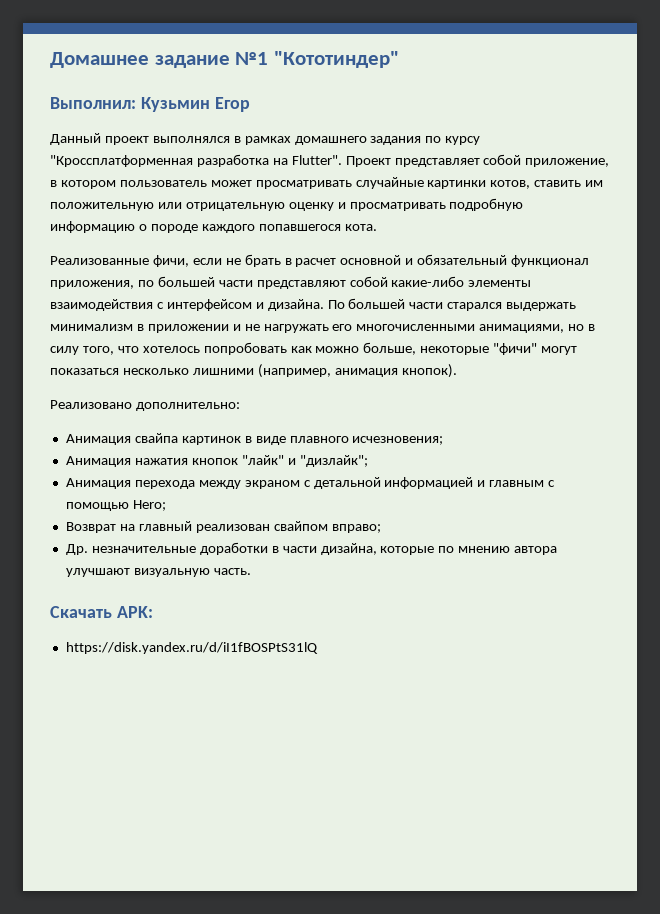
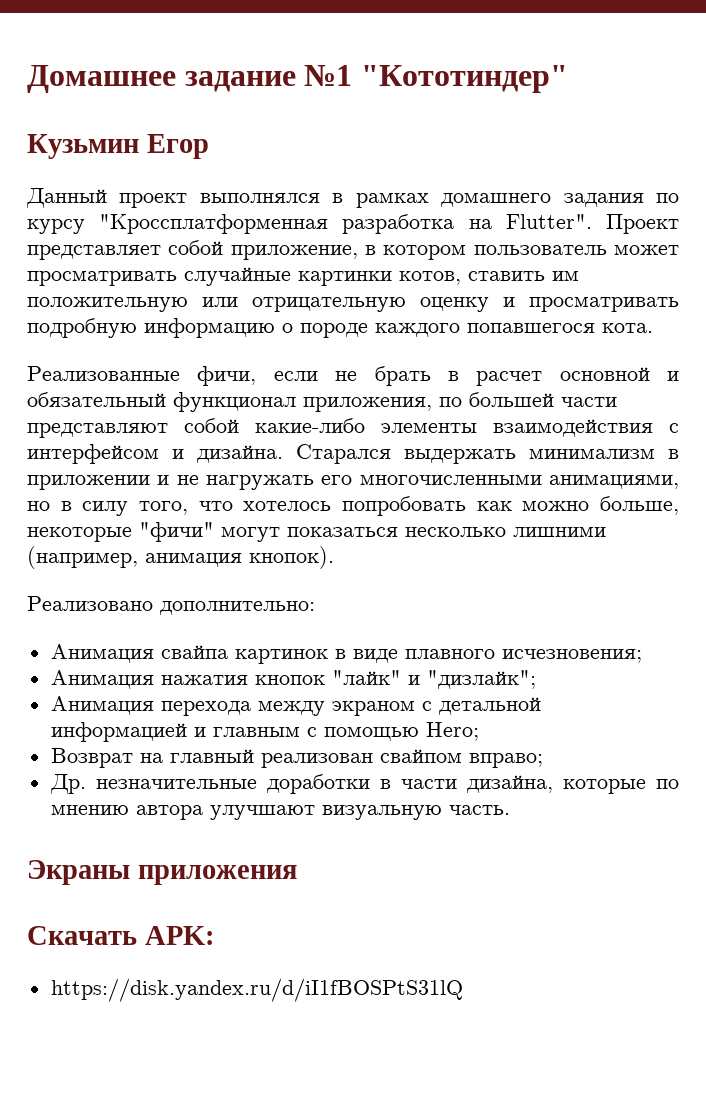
- Выполнил: Кузьмин Егор
+ Кузьмин Егор
- По большей части старался выдержать минимализм в приложении и не нагружать его многочисленными анимациями, но в силу того, что хотелось попробовать как можно больше, некоторые "фичи" могут показаться несколько лишними (например, анимация кнопок).
+ Cтарался выдержать минимализм в приложении и не нагружать его многочисленными анимациями, но в силу того, что хотелось попробовать как можно больше, некоторые "фичи" могут показаться несколько лишними (например, анимация кнопок).
+ Экраны приложения

